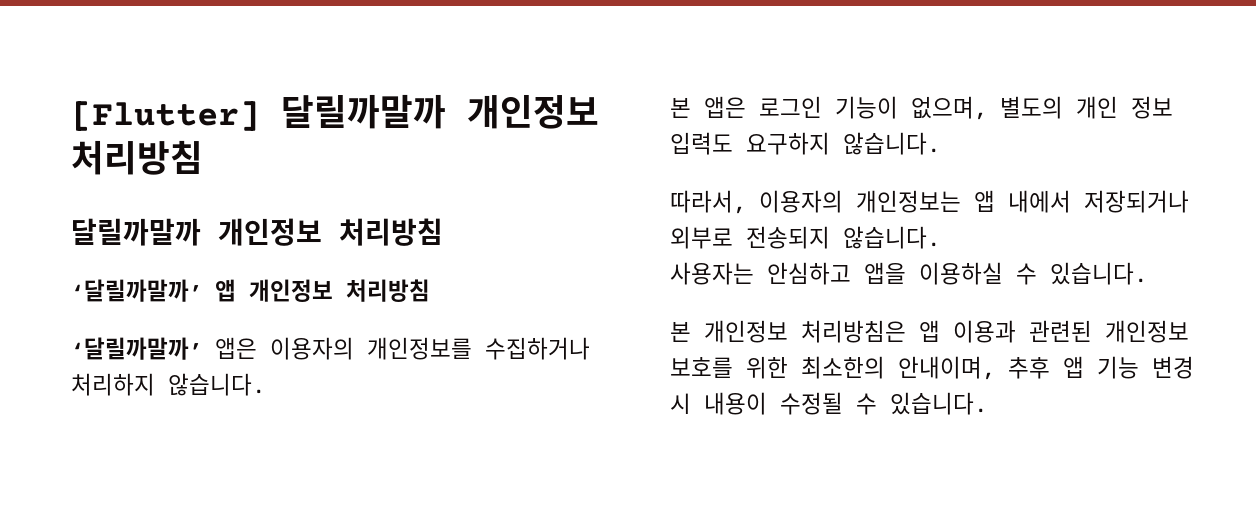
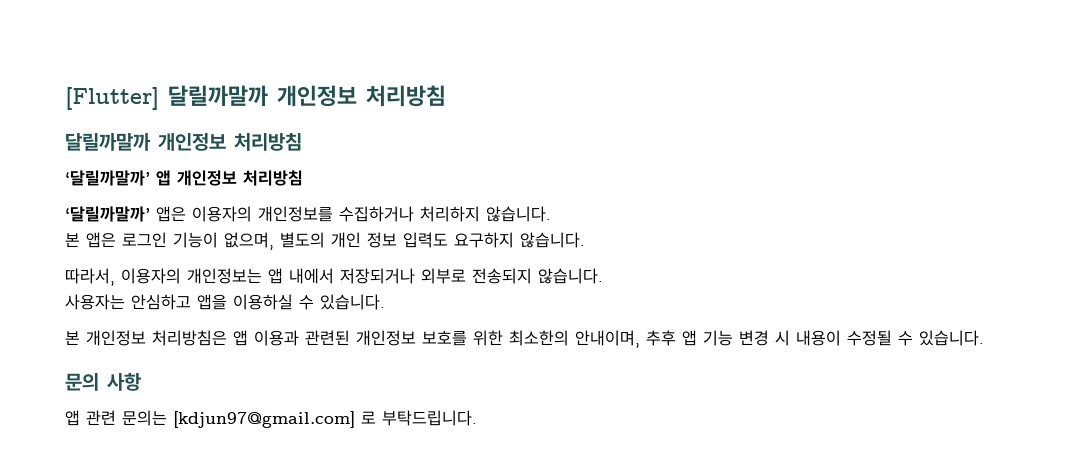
+ 문의 사항
+ 앱 관련 문의는 [kdjun97@gmail.com] 로 부탁드립니다.

